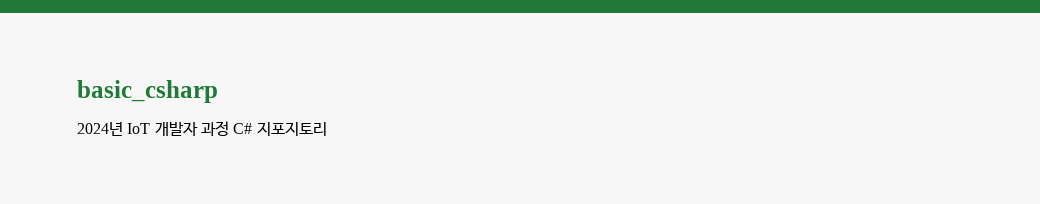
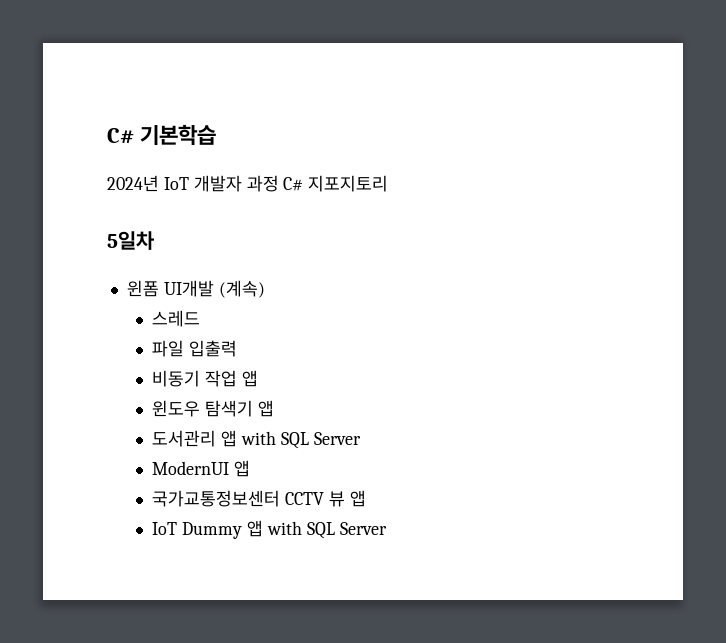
- basic_csharp
+ C# 기본학습
+ 5일차
+ 윈폼 UI개발 (계속)
+ 스레드
+ 파일 입출력
+ 비동기 작업 앱
+ 윈도우 탐색기 앱
+ 도서관리 앱 with SQL Server
+ ModernUI 앱
+ 국가교통정보센터 CCTV 뷰 앱
+ IoT Dummy 앱 with SQL Server

